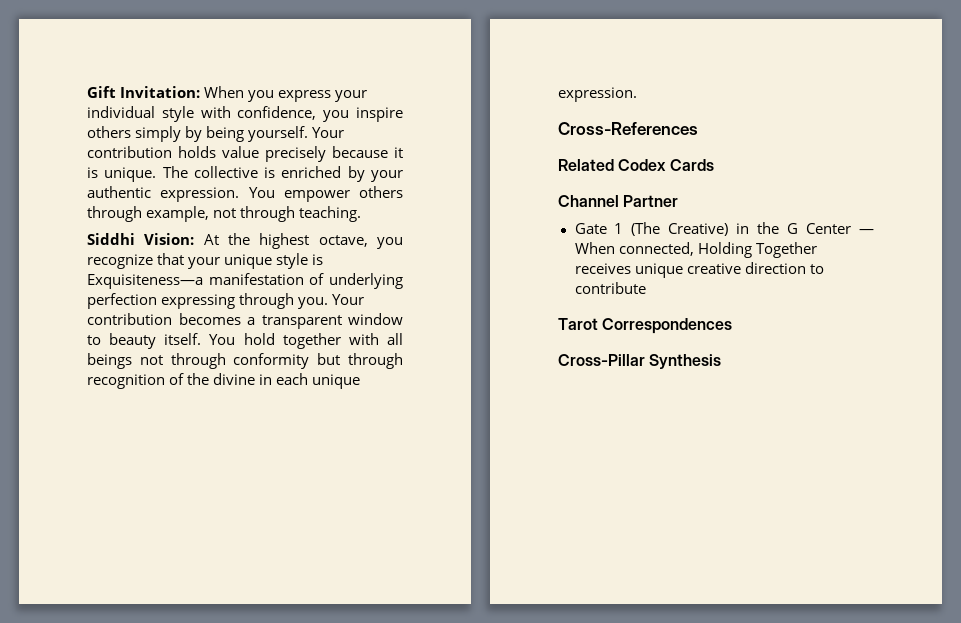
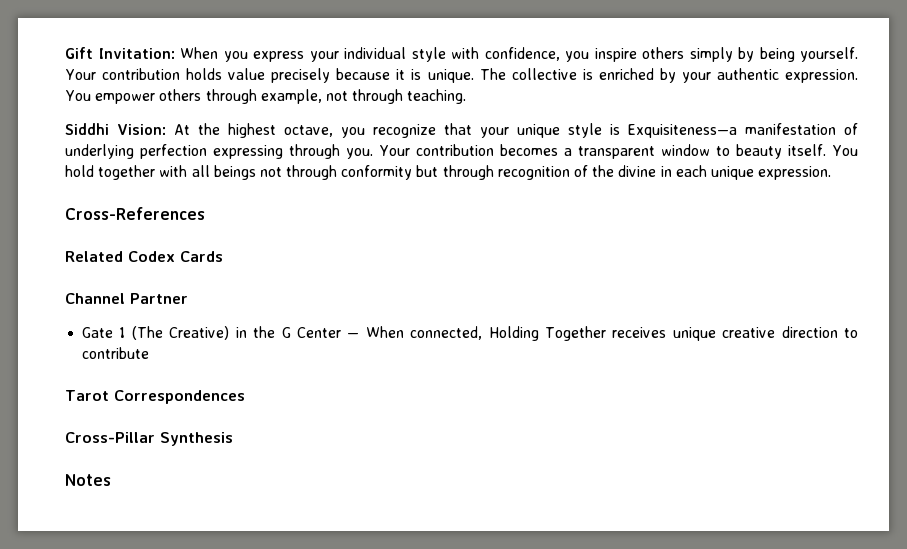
+ Notes

